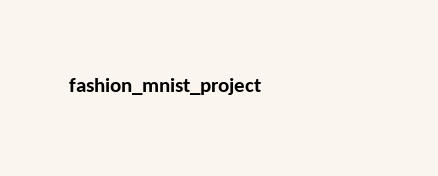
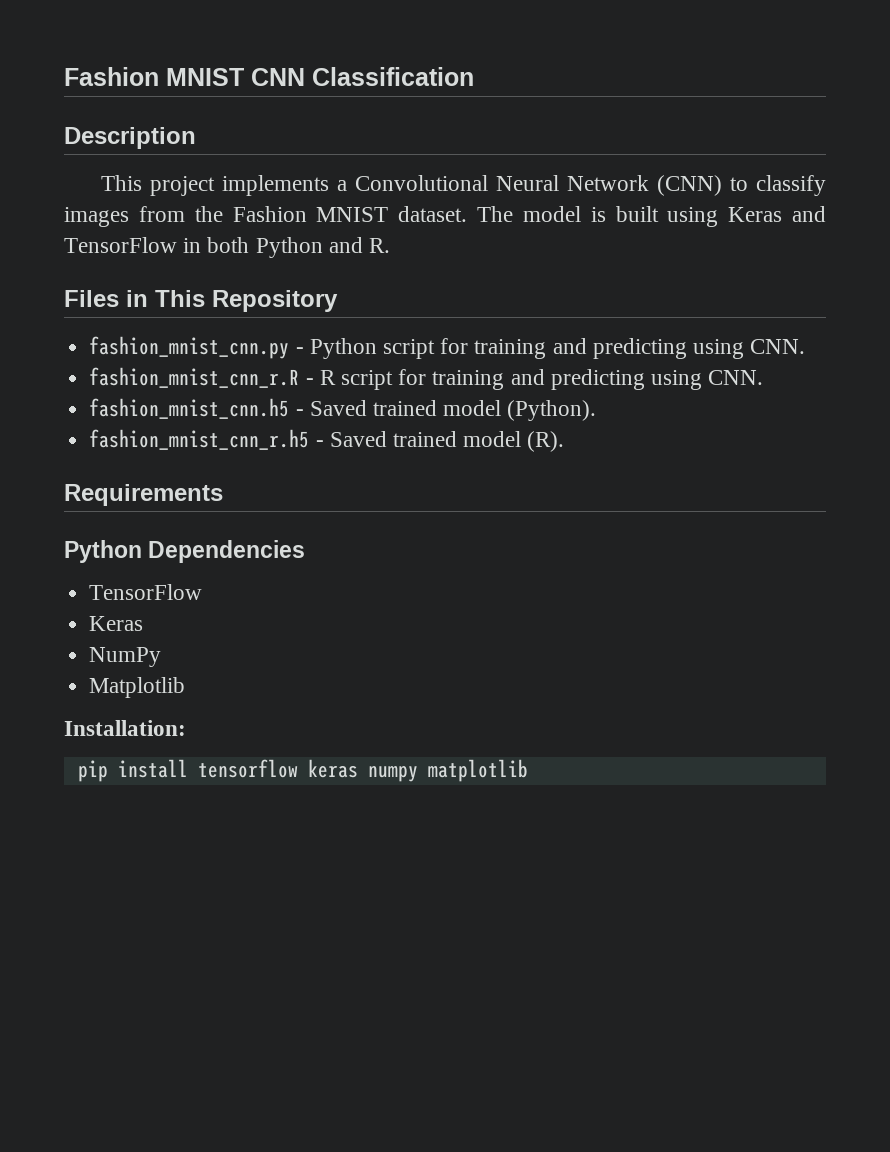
- fashion_mnist_project
+ Fashion MNIST CNN Classification
+ Description
+ This project implements a Convolutional Neural Network (CNN) to classify images from the Fashion MNIST dataset. The model is built using Keras and TensorFlow in both Python and R.
+ Files in This Repository
+ fashion_mnist_cnn.py - Python script for training and predicting using CNN.
+ fashion_mnist_cnn_r.R - R script for training and predicting using CNN.
+ fashion_mnist_cnn.h5 - Saved trained model (Python).
+ fashion_mnist_cnn_r.h5 - Saved trained model (R).
+ Requirements
+ Python Dependencies
+ TensorFlow
+ Keras
+ NumPy
+ Matplotlib
+ Installation:
+ pip install tensorflow keras numpy matplotlib

